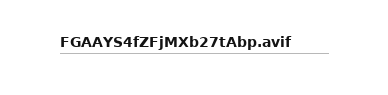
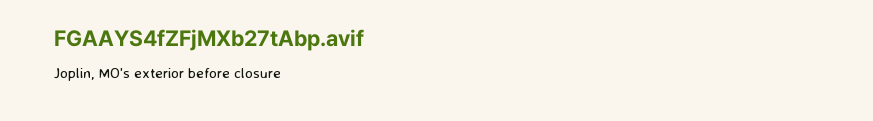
+ Joplin, MO's exterior before closure

